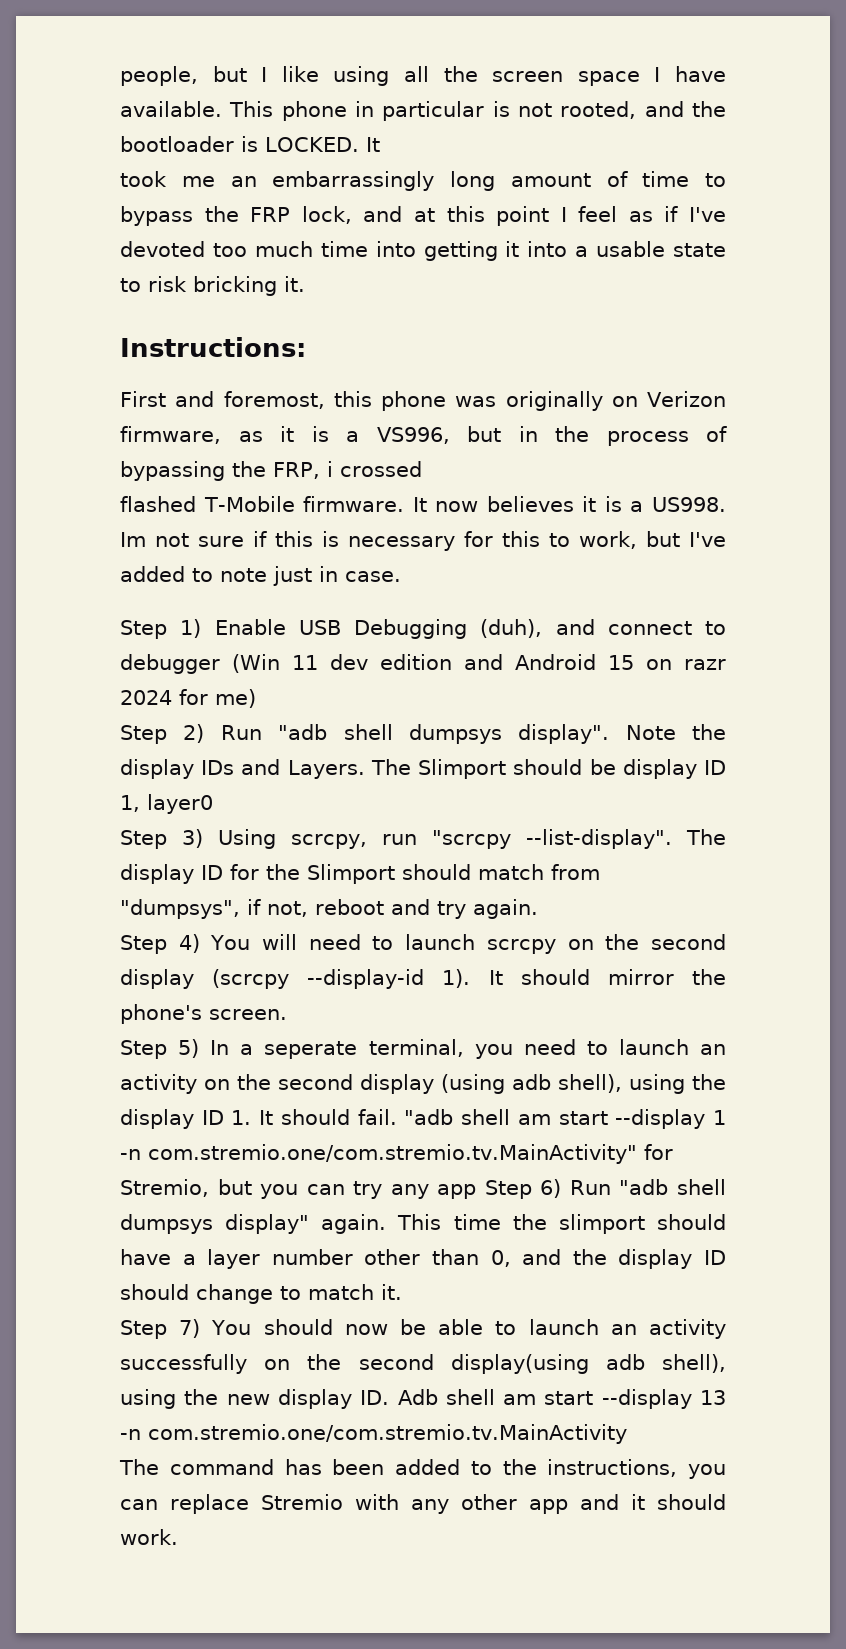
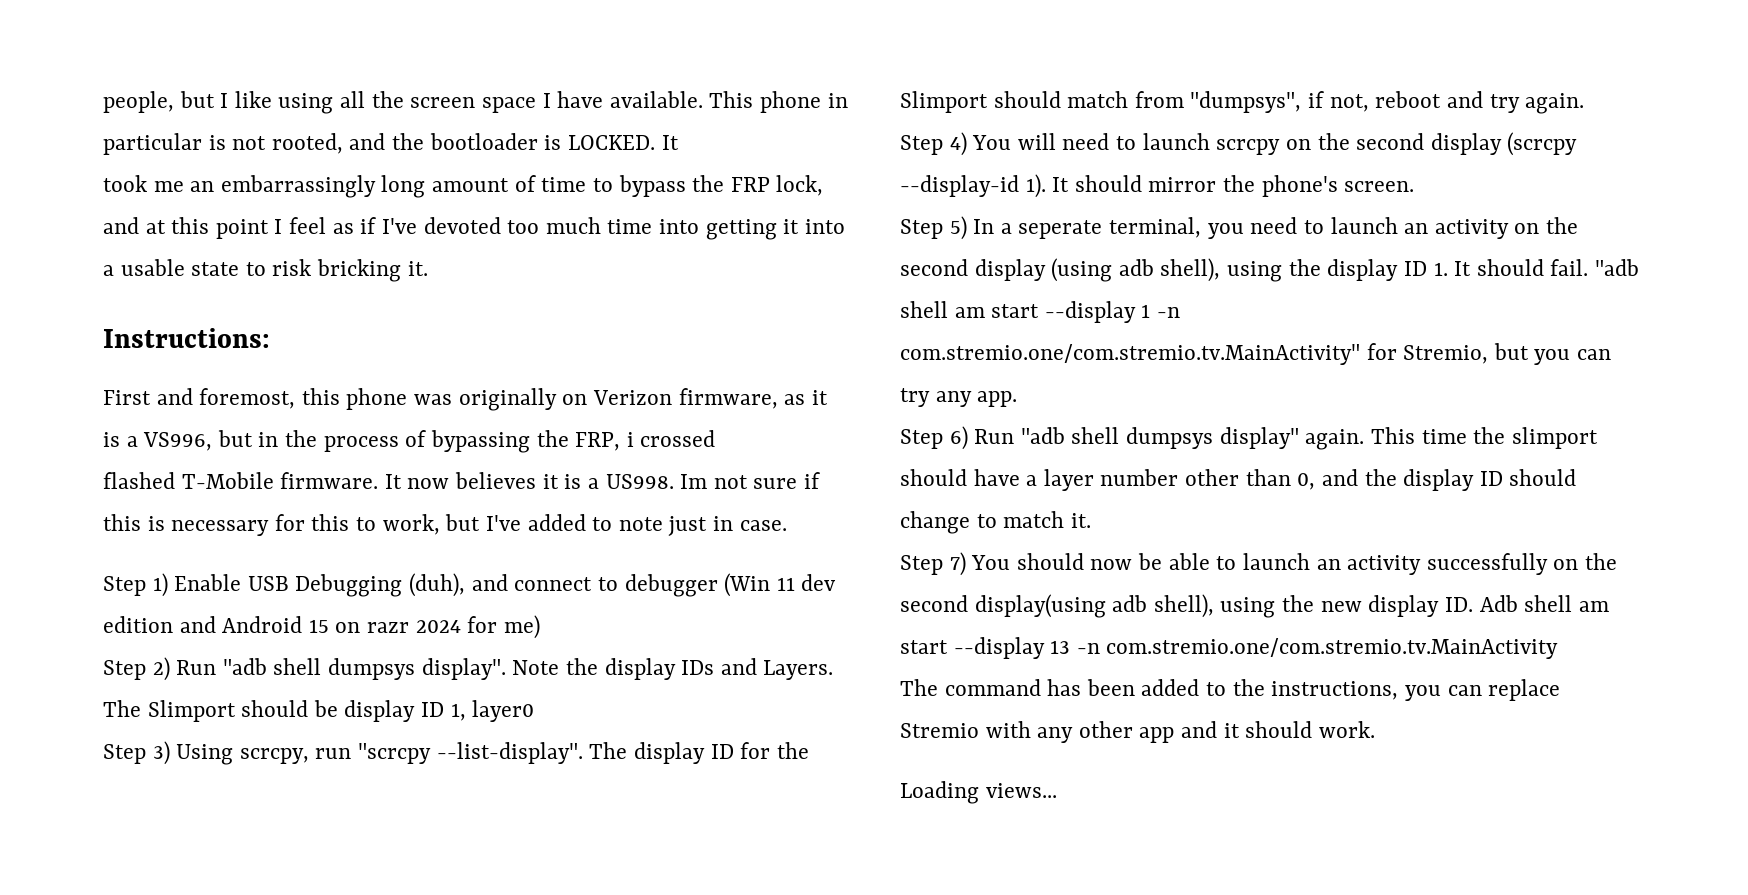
- "adb shell am start --display 1 -n com.stremio.one/com.stremio.tv.MainActivity" for Stremio, but you can try any app Step 6) Run "adb shell dumpsys display" again.
+ "adb shell am start --display 1 -n com.stremio.one/com.stremio.tv.MainActivity" for Stremio, but you can try any app.
+ Step 6) Run "adb shell dumpsys display" again.
+ Loading views...

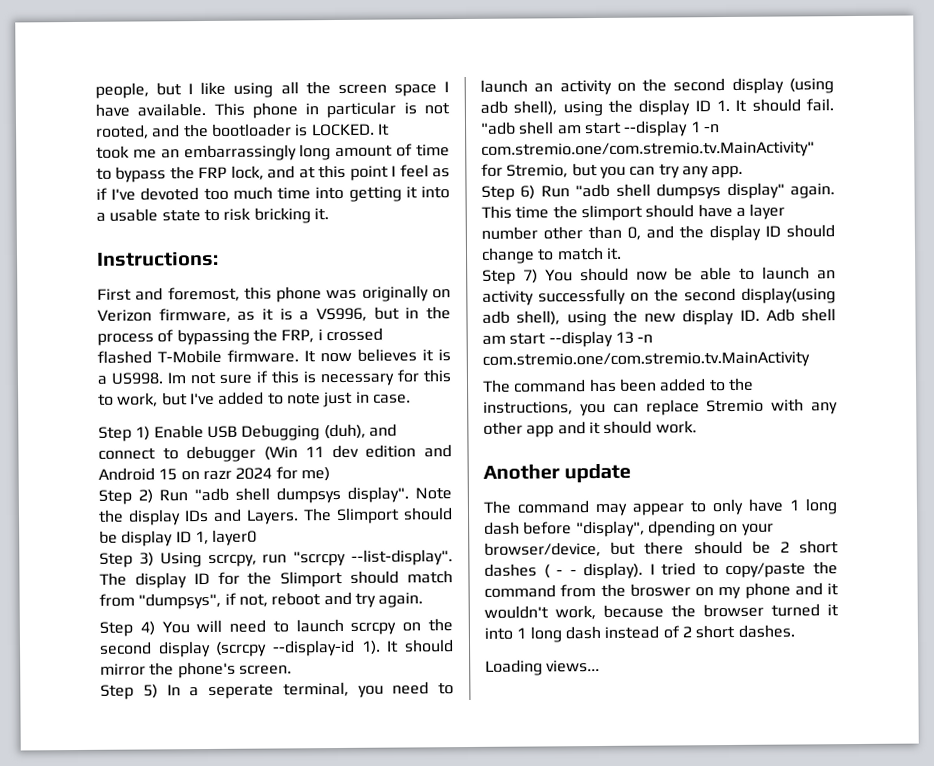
+ Another update
+ The command may appear to only have 1 long dash before "display", dpending on your browser/device, but there should be 2 short dashes ( - - display). I tried to copy/paste the command from the broswer on my phone and it wouldn't work, because the browser turned it into 1 long dash instead of 2 short dashes.

